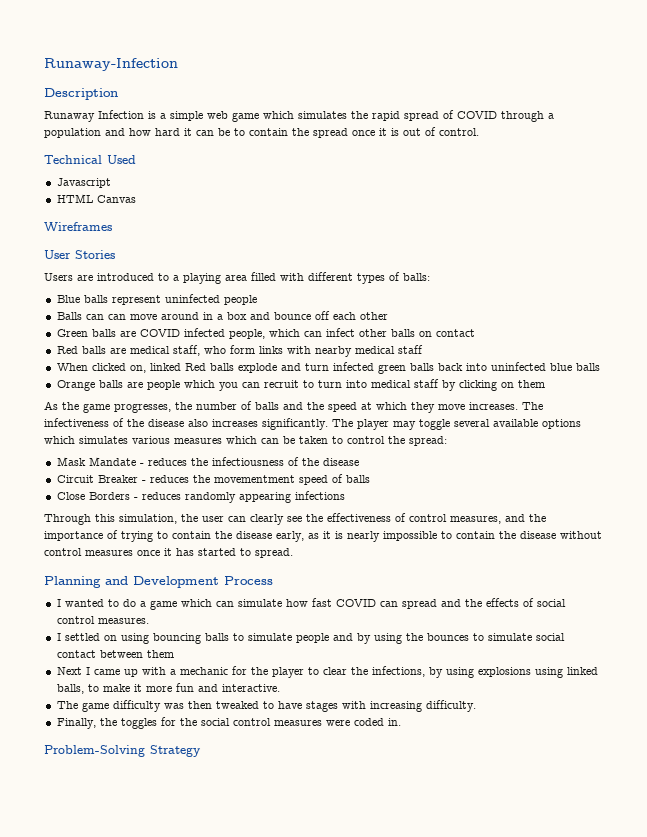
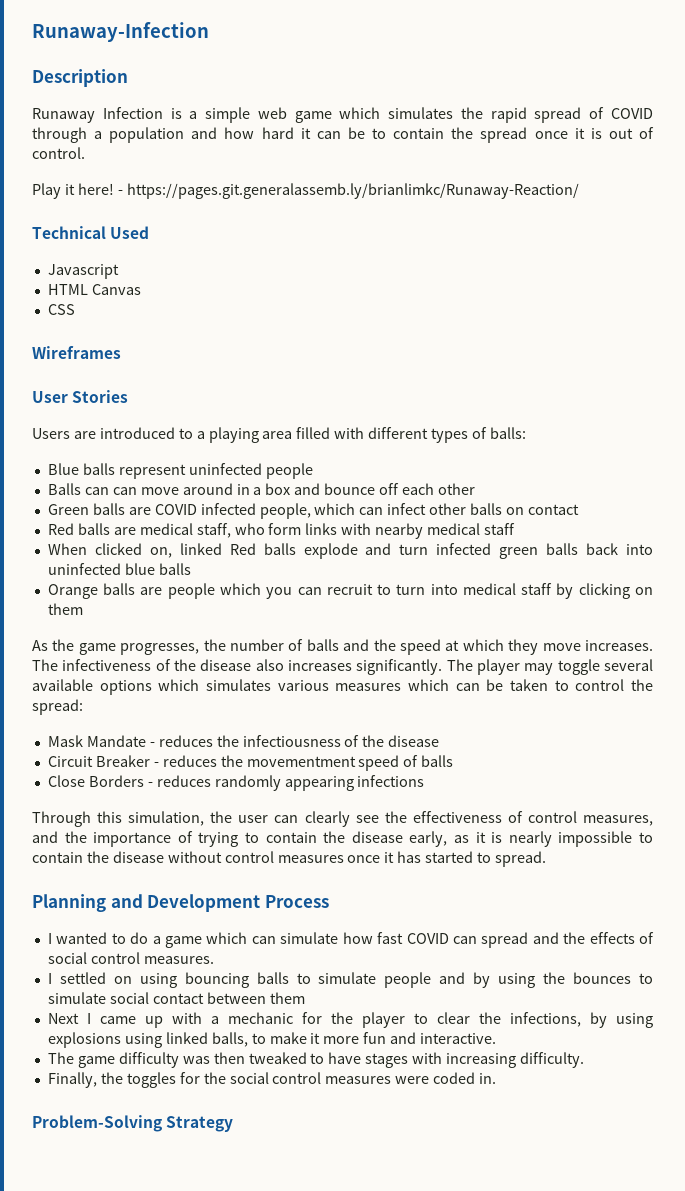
+ Play it here! - https://pages.git.generalassemb.ly/brianlimkc/Runaway-Reaction/
+ CSS

